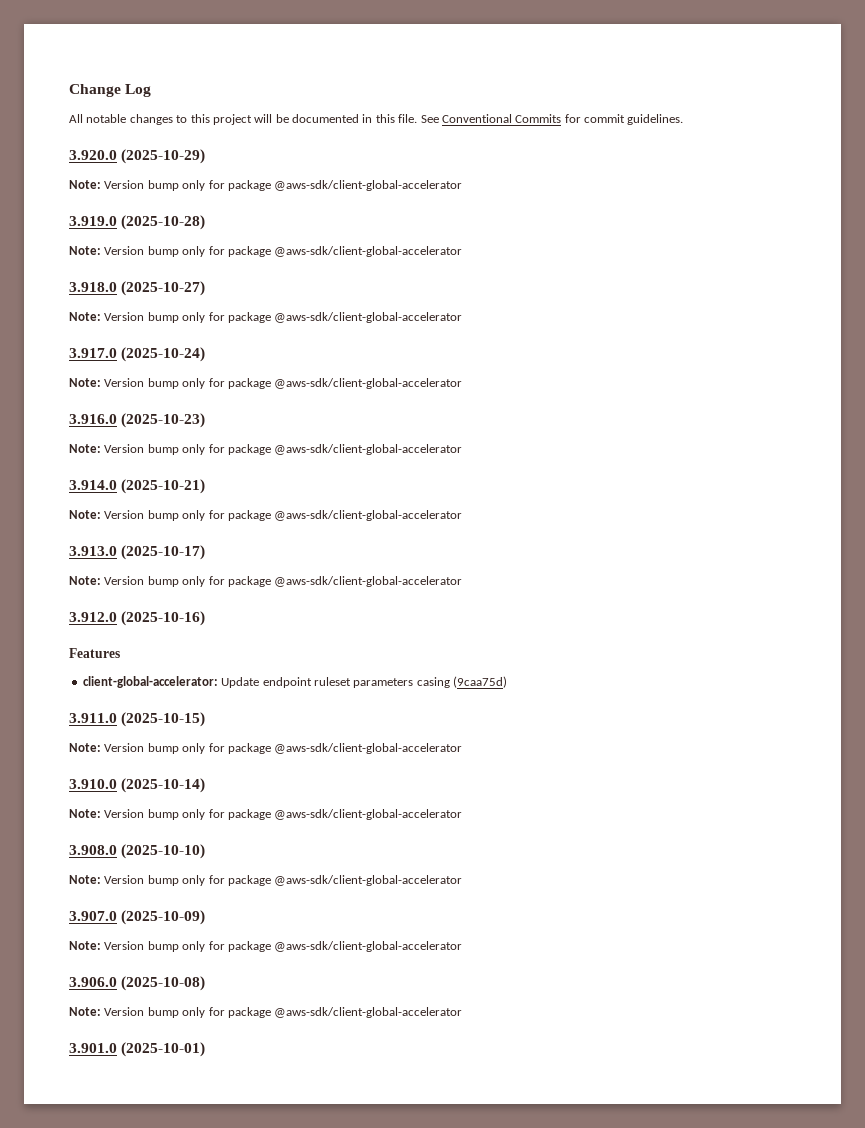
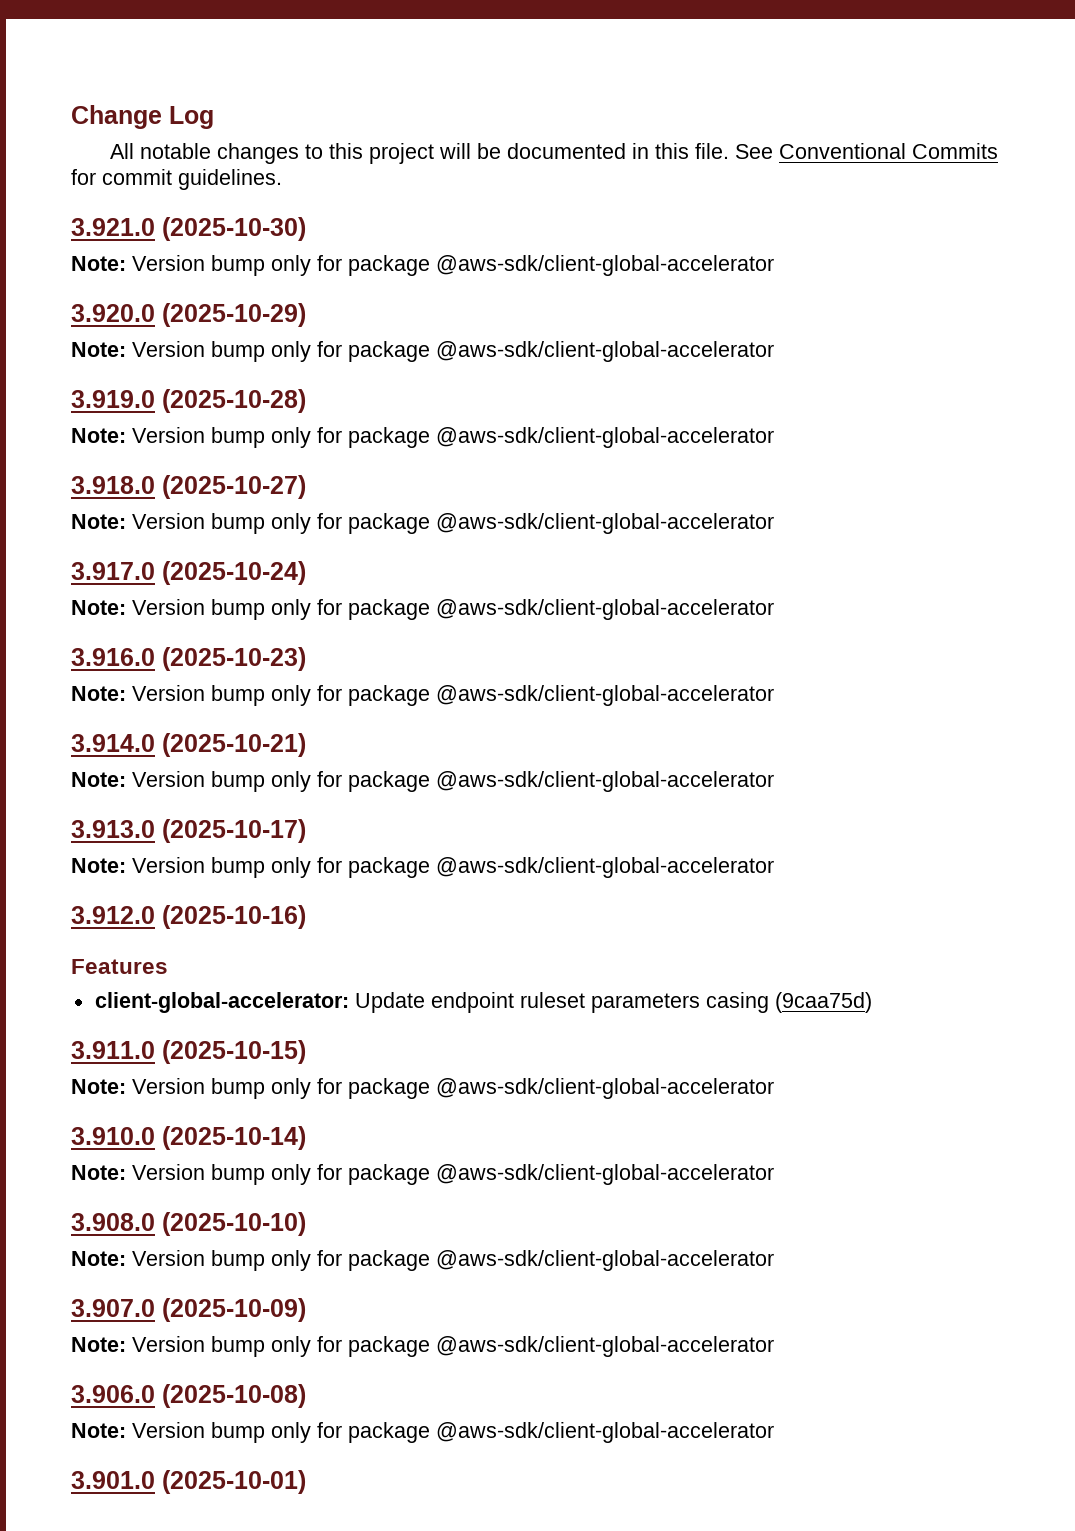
+ 3.921.0 (2025-10-30)
+ Note: Version bump only for package @aws-sdk/client-global-accelerator

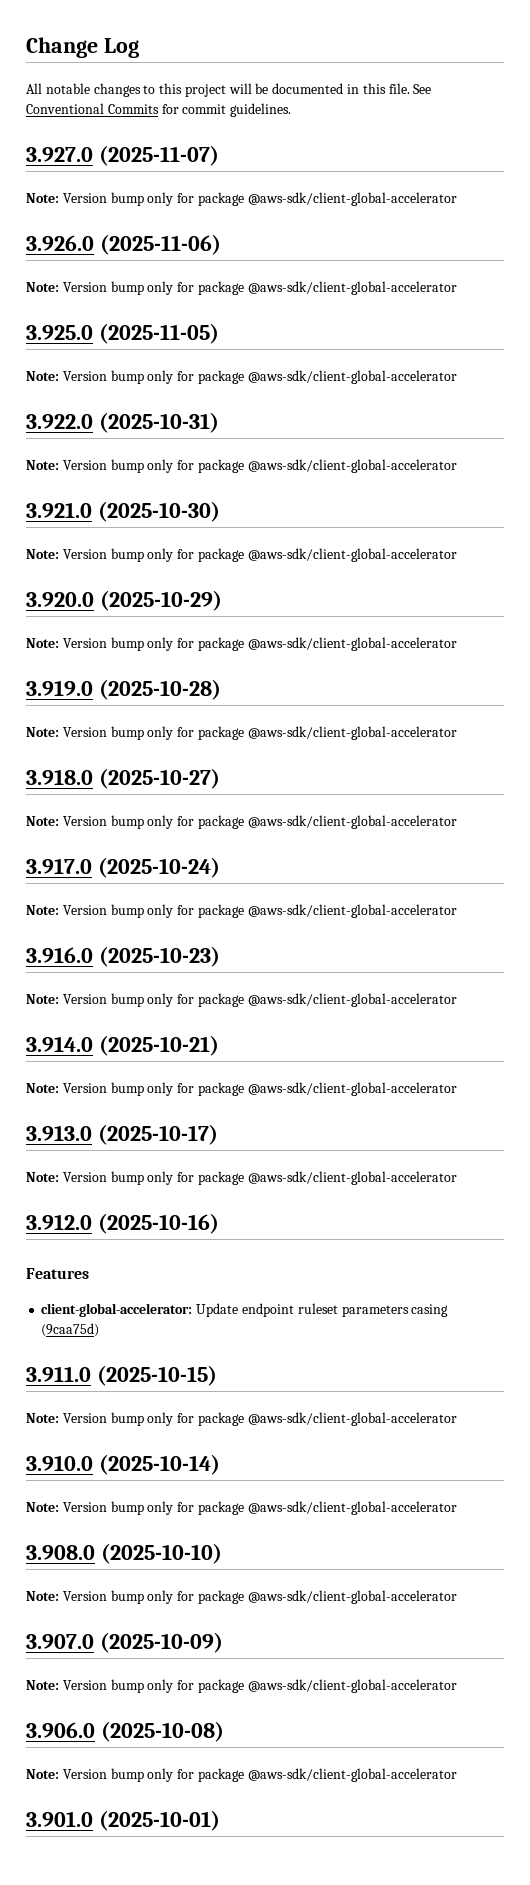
+ 3.927.0 (2025-11-07)
+ Note: Version bump only for package @aws-sdk/client-global-accelerator
+ 3.926.0 (2025-11-06)
+ Note: Version bump only for package @aws-sdk/client-global-accelerator
+ 3.925.0 (2025-11-05)
+ Note: Version bump only for package @aws-sdk/client-global-accelerator
+ 3.922.0 (2025-10-31)
+ Note: Version bump only for package @aws-sdk/client-global-accelerator

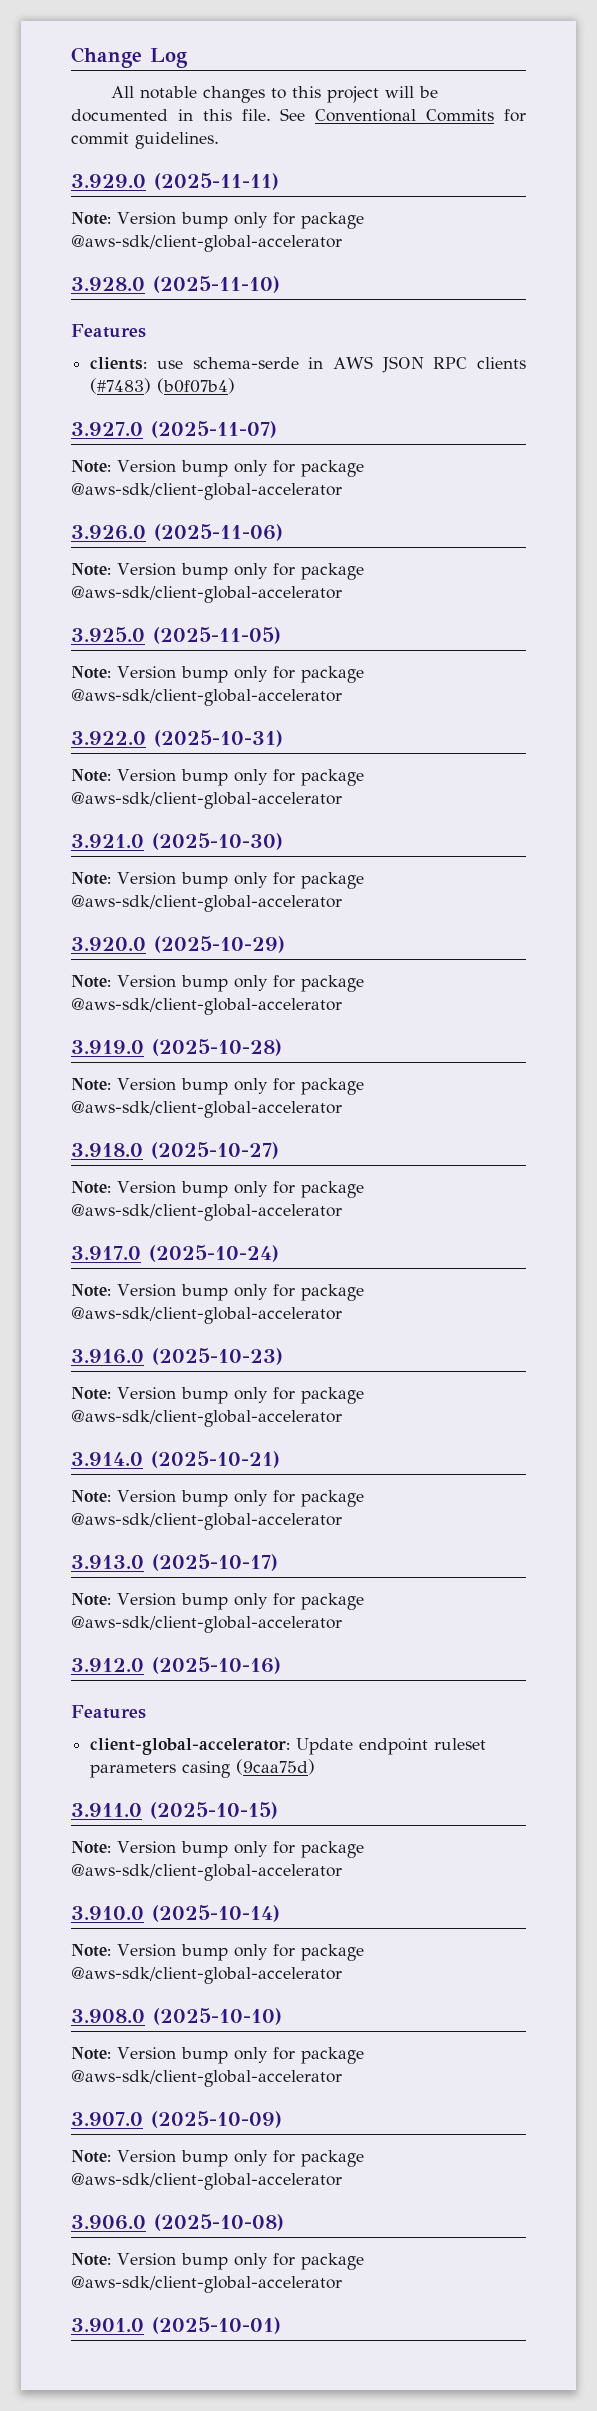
+ 3.929.0 (2025-11-11)
+ Note: Version bump only for package @aws-sdk/client-global-accelerator
+ 3.928.0 (2025-11-10)
+ Features
+ clients: use schema-serde in AWS JSON RPC clients (#7483) (b0f07b4)

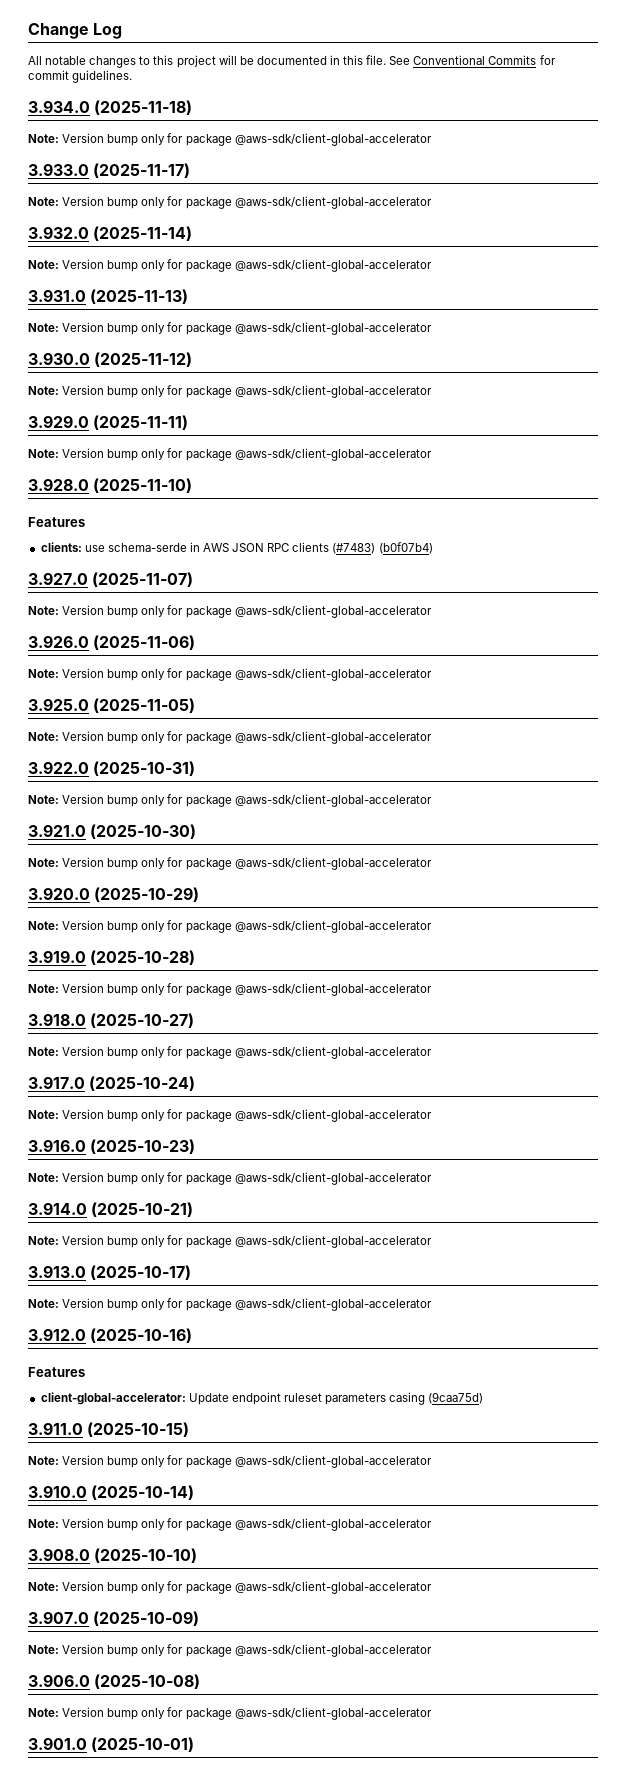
+ 3.934.0 (2025-11-18)
+ Note: Version bump only for package @aws-sdk/client-global-accelerator
+ 3.933.0 (2025-11-17)
+ Note: Version bump only for package @aws-sdk/client-global-accelerator
+ 3.932.0 (2025-11-14)
+ Note: Version bump only for package @aws-sdk/client-global-accelerator
+ 3.931.0 (2025-11-13)
+ Note: Version bump only for package @aws-sdk/client-global-accelerator
+ 3.930.0 (2025-11-12)
+ Note: Version bump only for package @aws-sdk/client-global-accelerator

